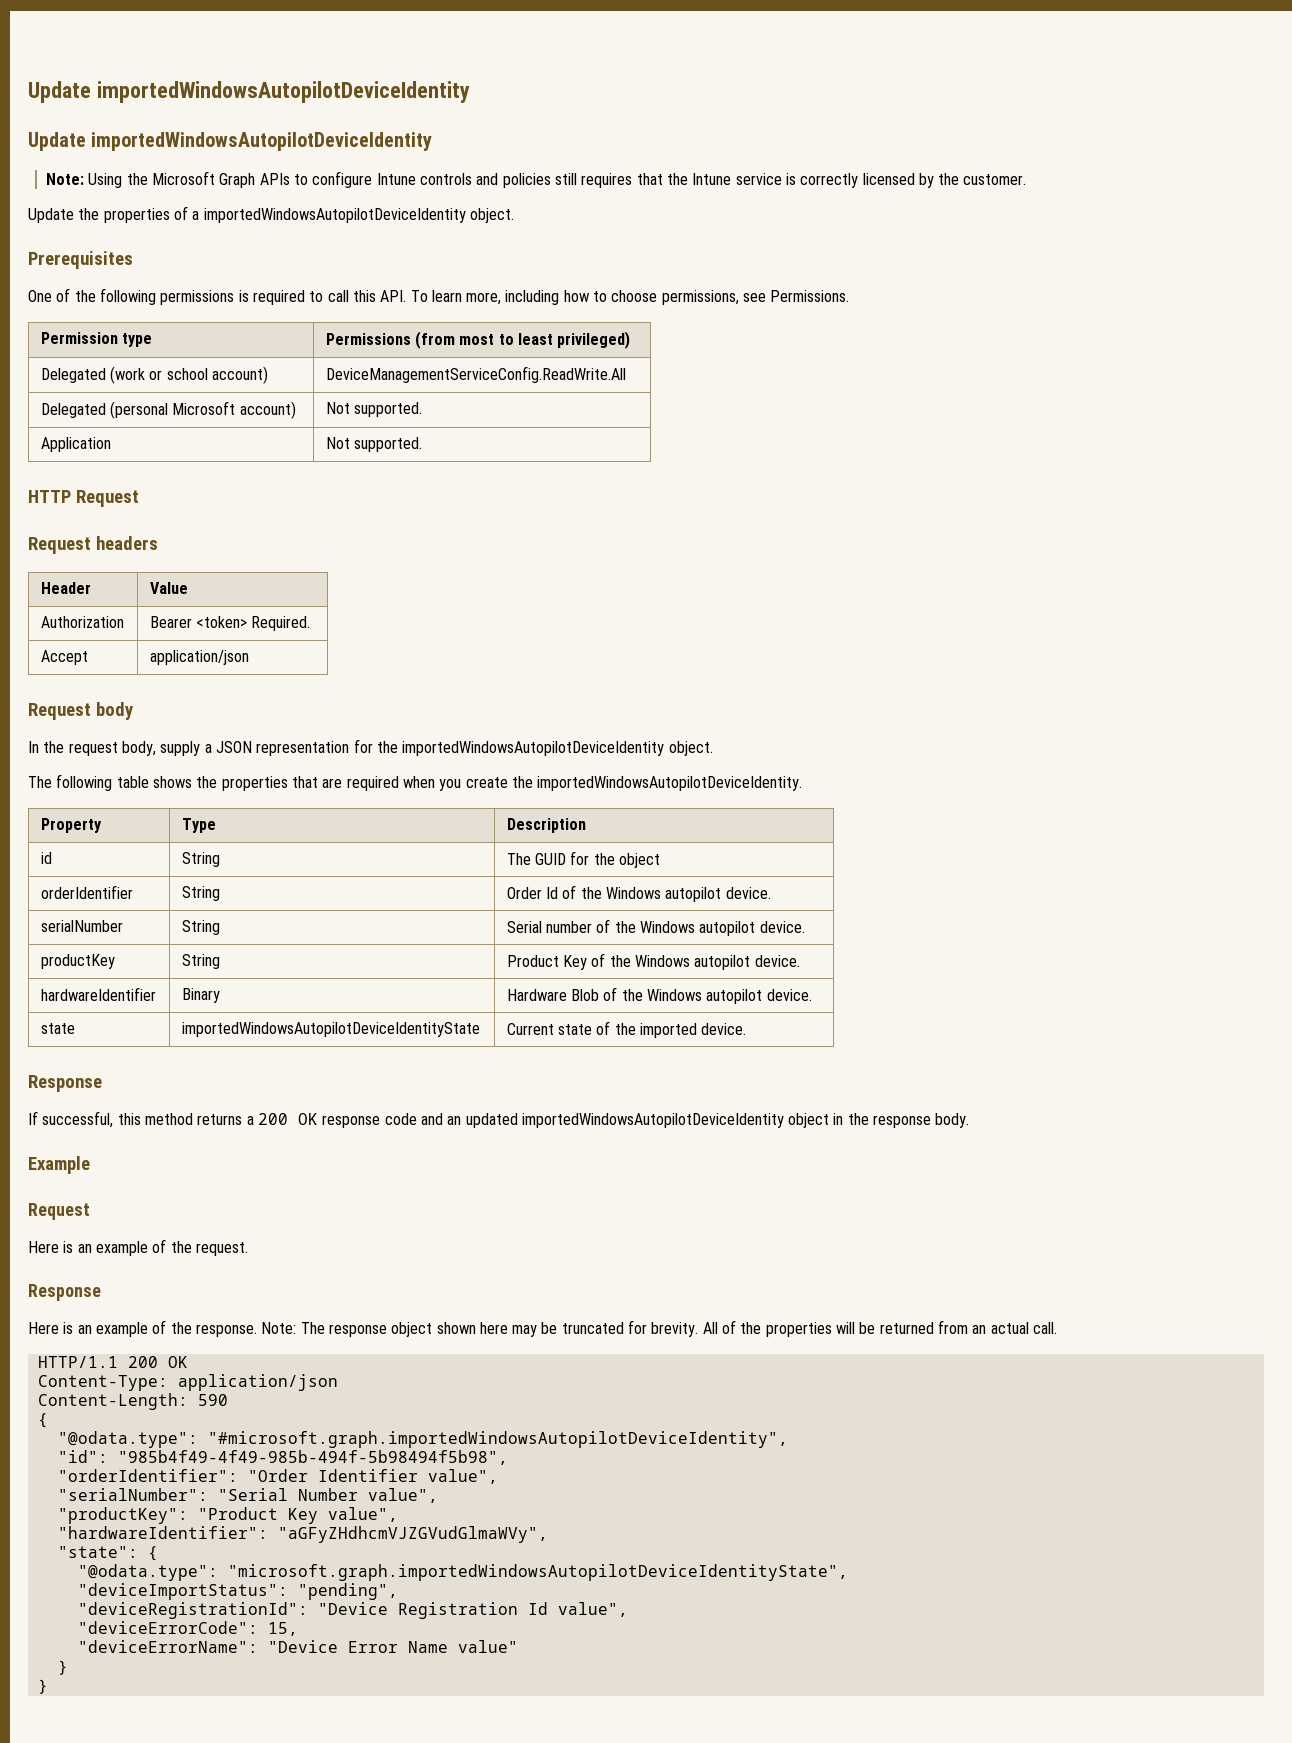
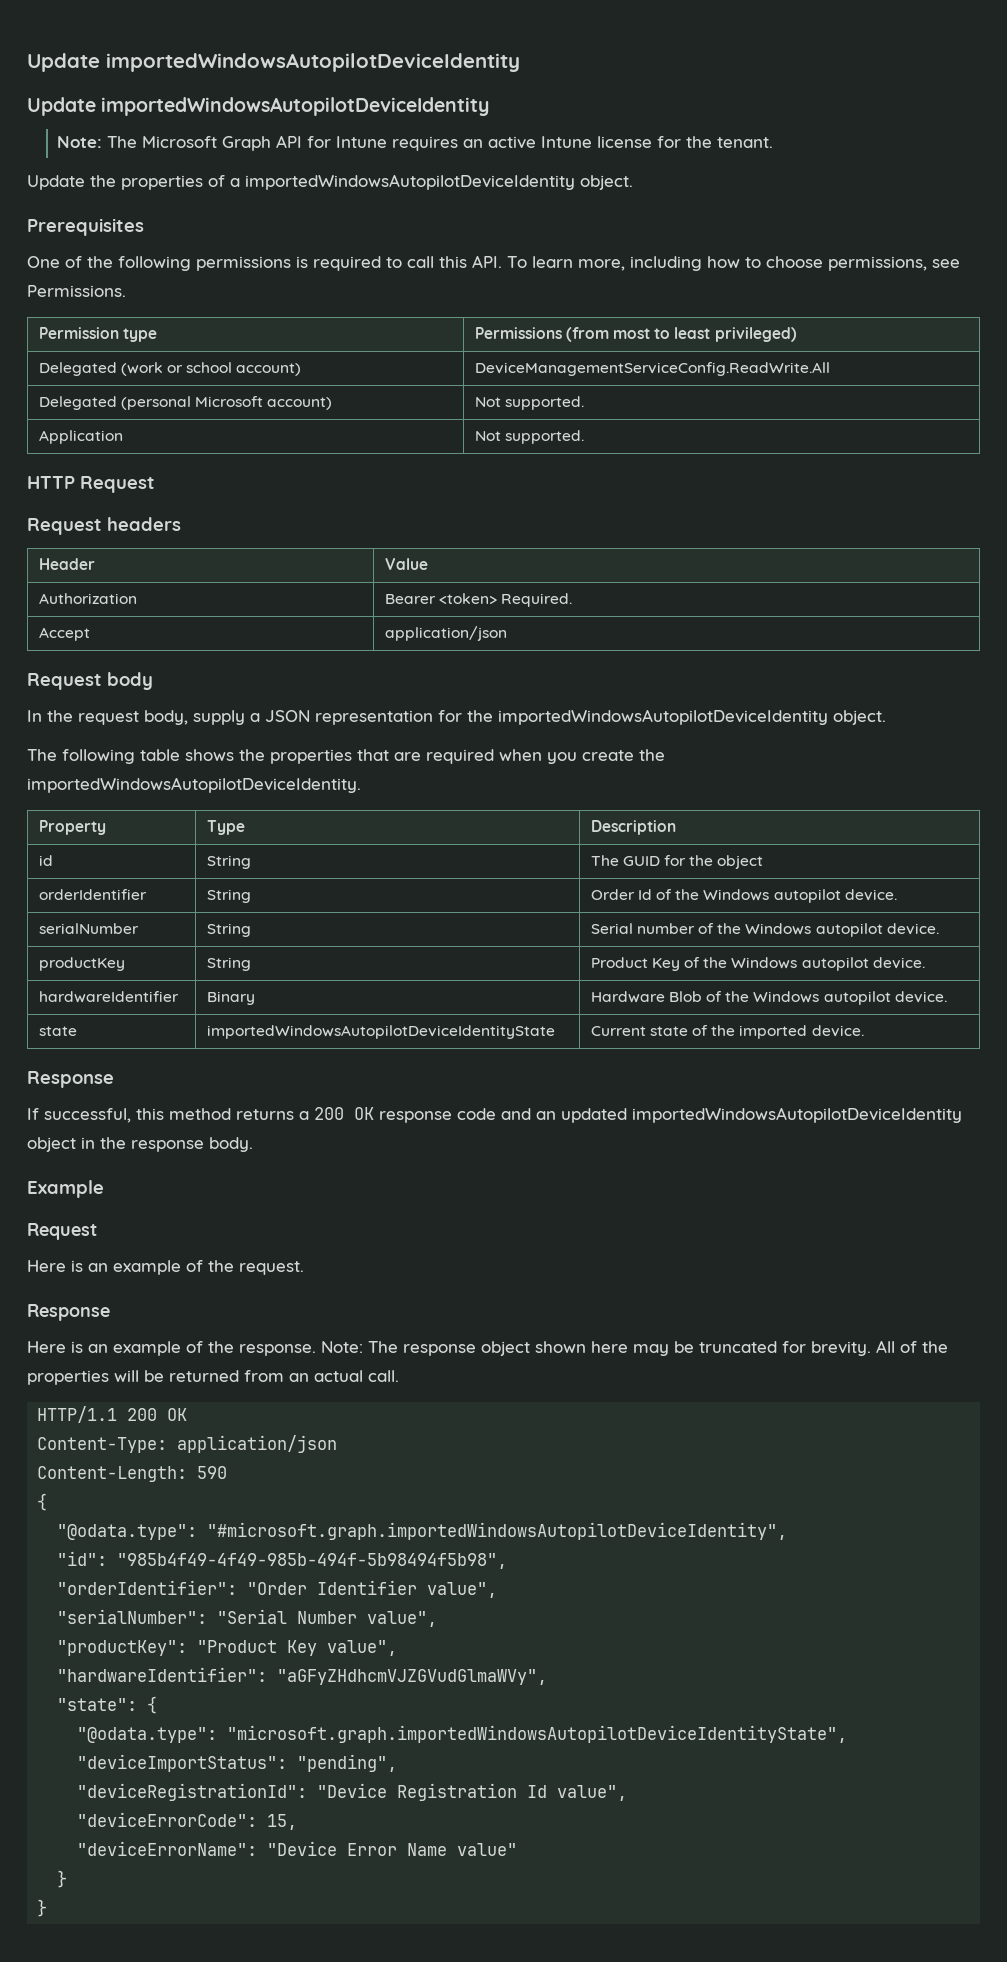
- Note: Using the Microsoft Graph APIs to configure Intune controls and policies still requires that the Intune service is correctly licensed by the customer.
+ Note: The Microsoft Graph API for Intune requires an active Intune license for the tenant.

